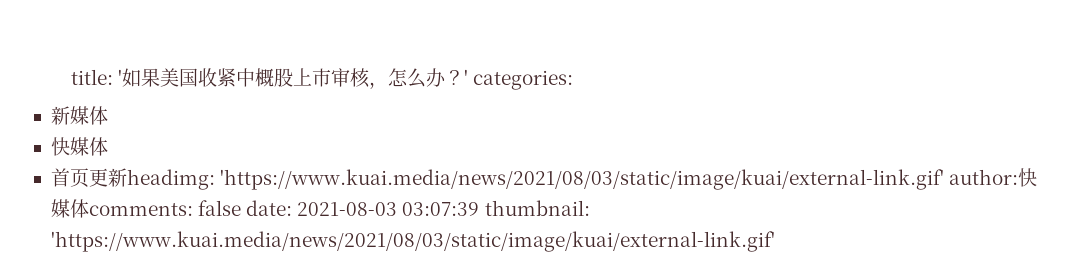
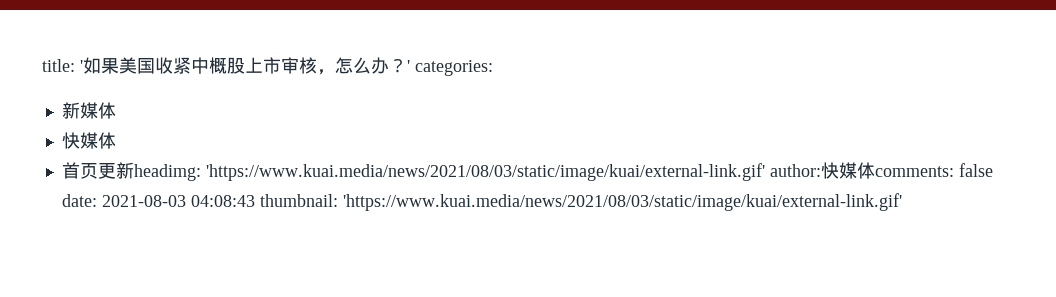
- 首页更新headimg: 'https://www.kuai.media/news/2021/08/03/static/image/kuai/external-link.gif' author:快媒体comments: false date: 2021-08-03 03:07:39 thumbnail: 'https://www.kuai.media/news/2021/08/03/static/image/kuai/external-link.gif'
+ 首页更新headimg: 'https://www.kuai.media/news/2021/08/03/static/image/kuai/external-link.gif' author:快媒体comments: false date: 2021-08-03 04:08:43 thumbnail: 'https://www.kuai.media/news/2021/08/03/static/image/kuai/external-link.gif'

